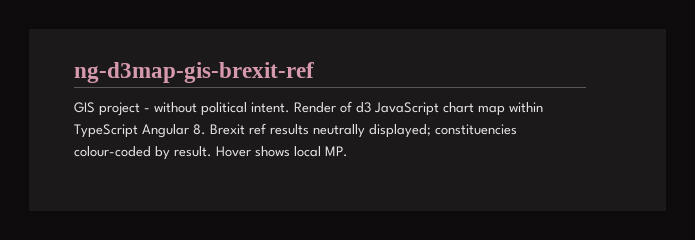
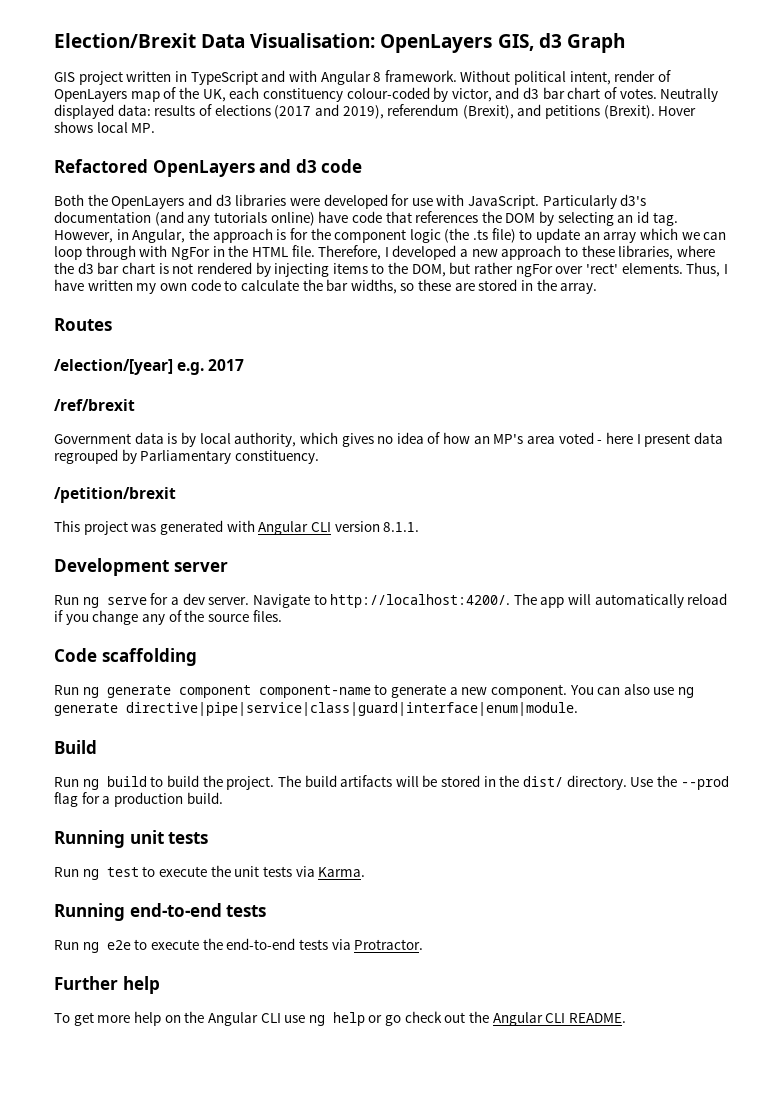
- ng-d3map-gis-brexit-ref
- GIS project - without political intent. Render of d3 JavaScript chart map within TypeScript Angular 8. Brexit ref results neutrally displayed; constituencies colour-coded by result. Hover shows local MP.
+ Election/Brexit Data Visualisation: OpenLayers GIS, d3 Graph
+ GIS project written in TypeScript and with Angular 8 framework. Without political intent, render of OpenLayers map of the UK, each constituency colour-coded by victor, and d3 bar chart of votes. Neutrally displayed data: results of elections (2017 and 2019), referendum (Brexit), and petitions (Brexit). Hover shows local MP.
+ Refactored OpenLayers and d3 code
+ Both the OpenLayers and d3 libraries were developed for use with JavaScript. Particularly d3's documentation (and any tutorials online) have code that references the DOM by selecting an id tag. However, in Angular, the approach is for the component logic (the .ts file) to update an array which we can loop through with NgFor in the HTML file. Therefore, I developed a new approach to these libraries, where the d3 bar chart is not rendered by injecting items to the DOM, but rather ngFor over 'rect' elements. Thus, I have written my own code to calculate the bar widths, so these are stored in the array.
+ Routes
+ /election/[year] e.g. 2017
+ /ref/brexit
+ Government data is by local authority, which gives no idea of how an MP's area voted - here I present data regrouped by Parliamentary constituency.
+ /petition/brexit
+ This project was generated with Angular CLI version 8.1.1.
+ Development server
+ Run ng serve for a dev server. Navigate to http://localhost:4200/. The app will automatically reload if you change any of the source files.
+ Code scaffolding
+ Run ng generate component component-name to generate a new component. You can also use ng generate directive|pipe|service|class|guard|interface|enum|module.
+ Build
+ Run ng build to build the project. The build artifacts will be stored in the dist/ directory. Use the --prod flag for a production build.
+ Running unit tests
+ Run ng test to execute the unit tests via Karma.
+ Running end-to-end tests
+ Run ng e2e to execute the end-to-end tests via Protractor.
+ Further help
+ To get more help on the Angular CLI use ng help or go check out the Angular CLI README.

